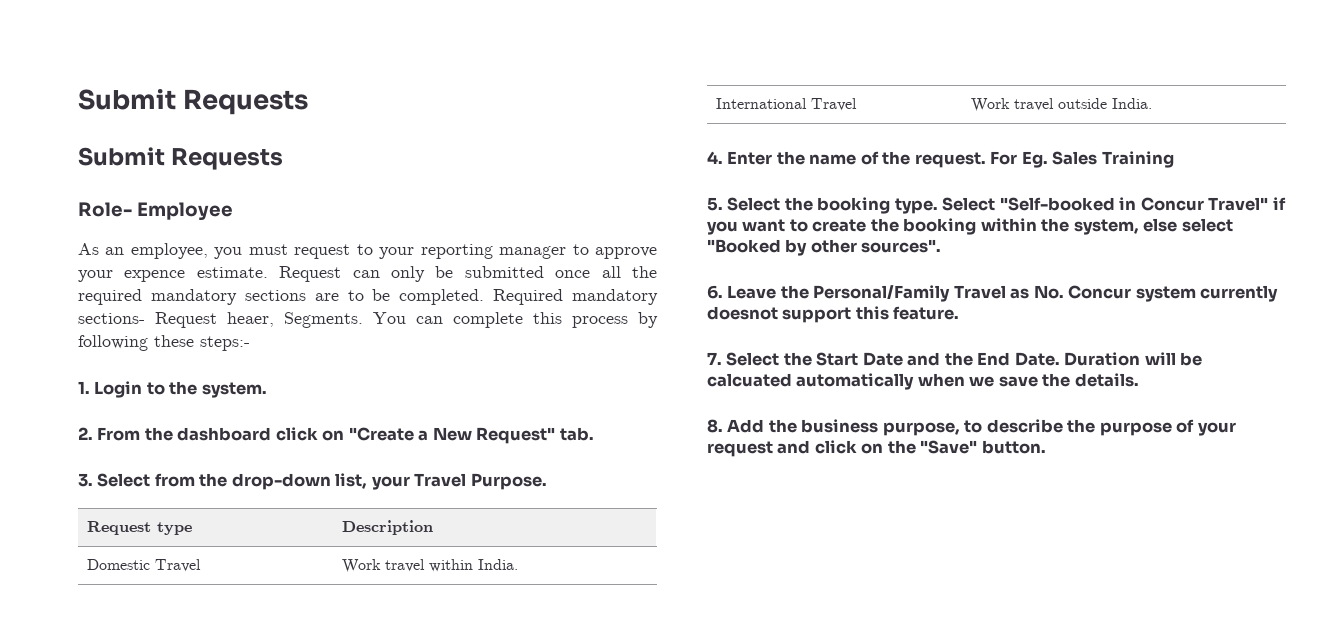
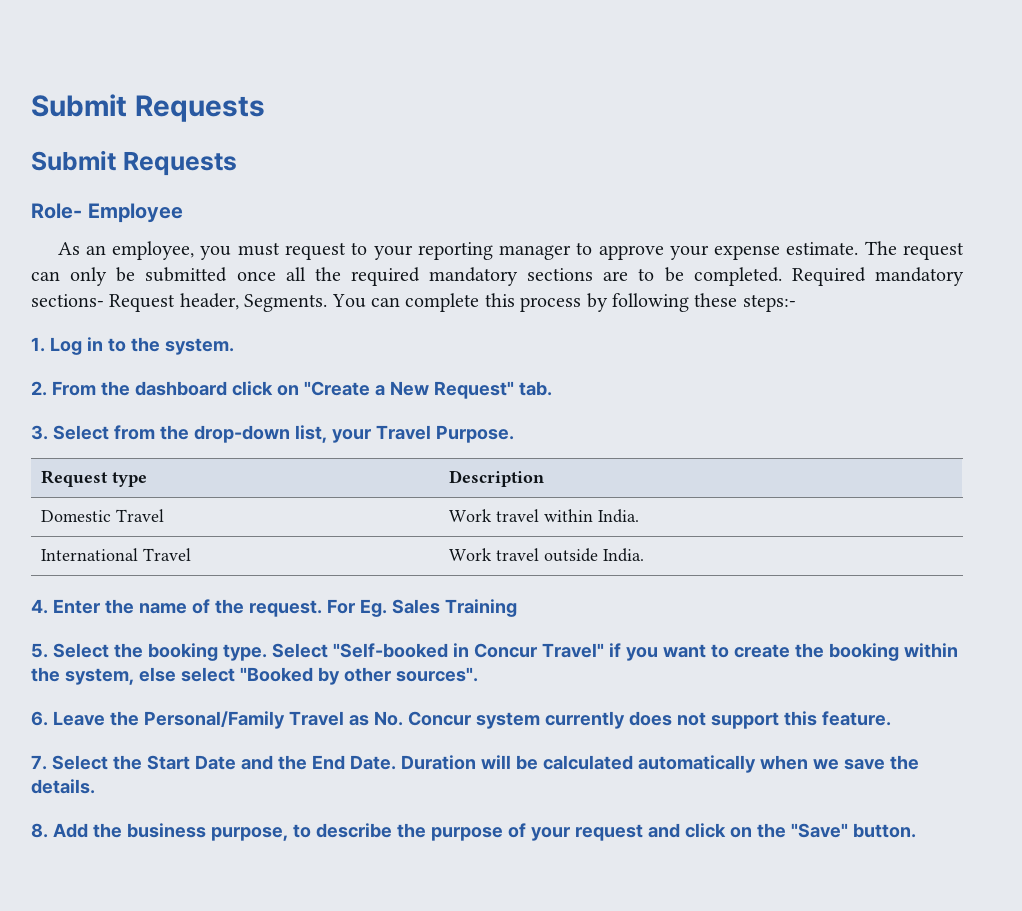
- As an employee, you must request to your reporting manager to approve your expence estimate. Request can only be submitted once all the required mandatory sections are to be completed.
+ As an employee, you must request to your reporting manager to approve your expense estimate. The request can only be submitted once all the required mandatory sections are to be completed.
- Required mandatory sections- Request heaer, Segments.
+ Required mandatory sections- Request header, Segments.
- 1. Login to the system.
+ 1. Log in to the system.
- 6. Leave the Personal/Family Travel as No. Concur system currently doesnot support this feature.
+ 6. Leave the Personal/Family Travel as No. Concur system currently does not support this feature.
- Duration will be calcuated automatically when we save the details.
+ Duration will be calculated automatically when we save the details.

